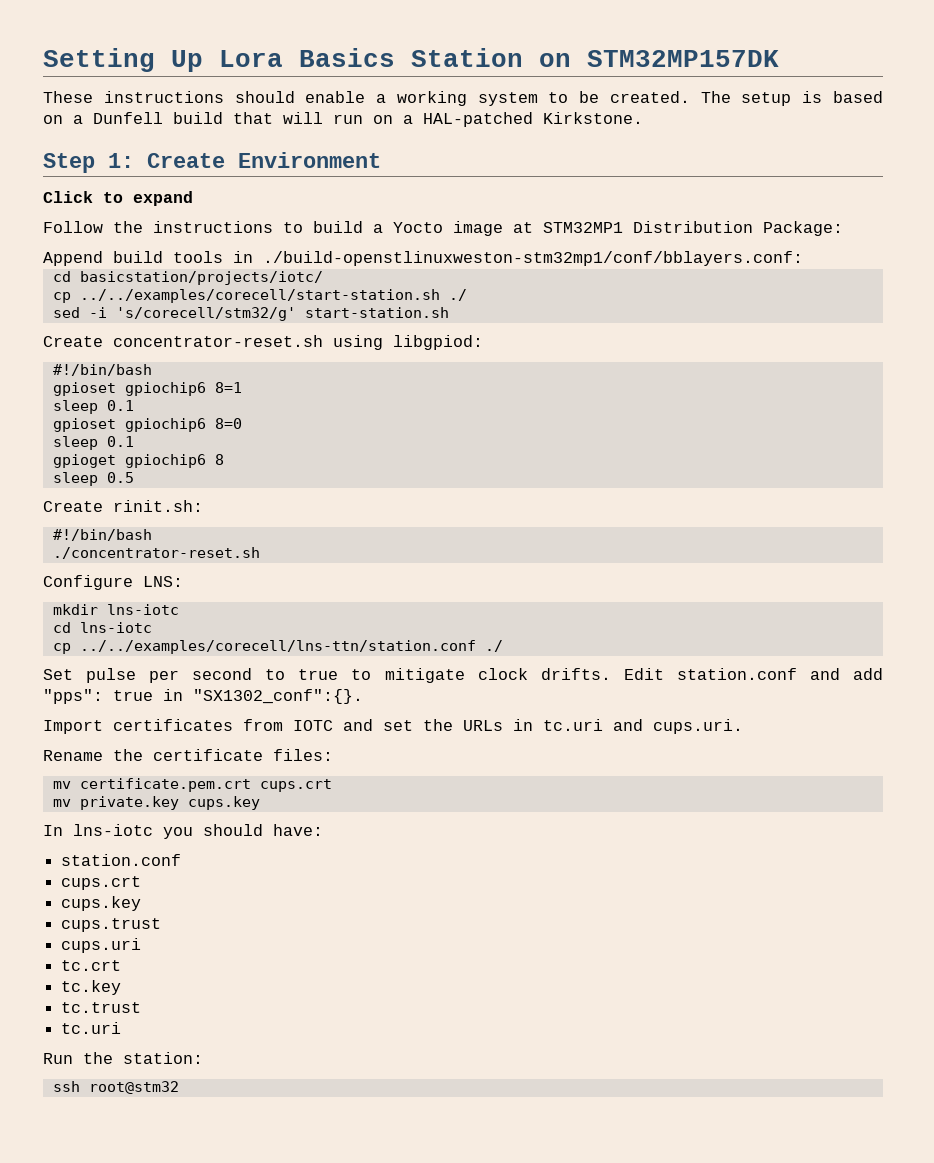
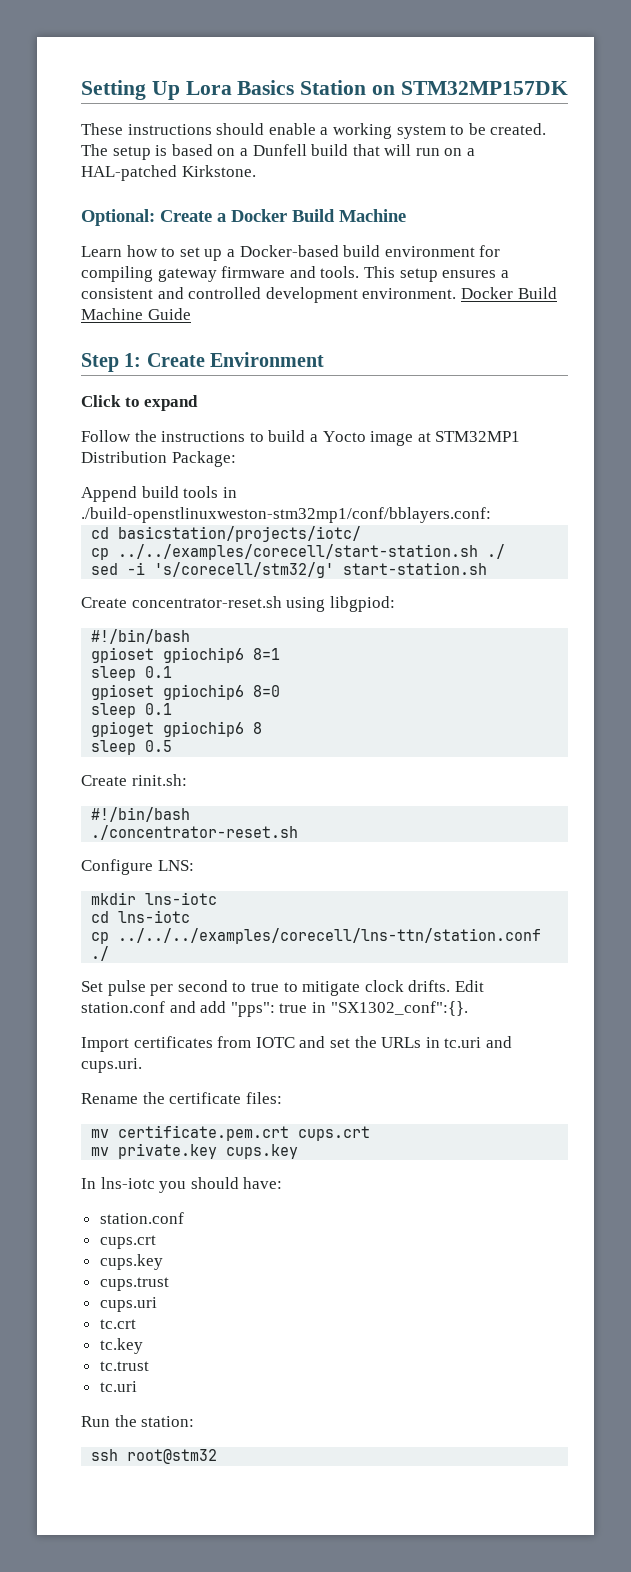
+ Optional: Create a Docker Build Machine
+ Learn how to set up a Docker-based build environment for compiling gateway firmware and tools. This setup ensures a consistent and controlled development environment. Docker Build Machine Guide
- cp ../../examples/corecell/lns-ttn/station.conf ./
+ cp ../../../examples/corecell/lns-ttn/station.conf ./

